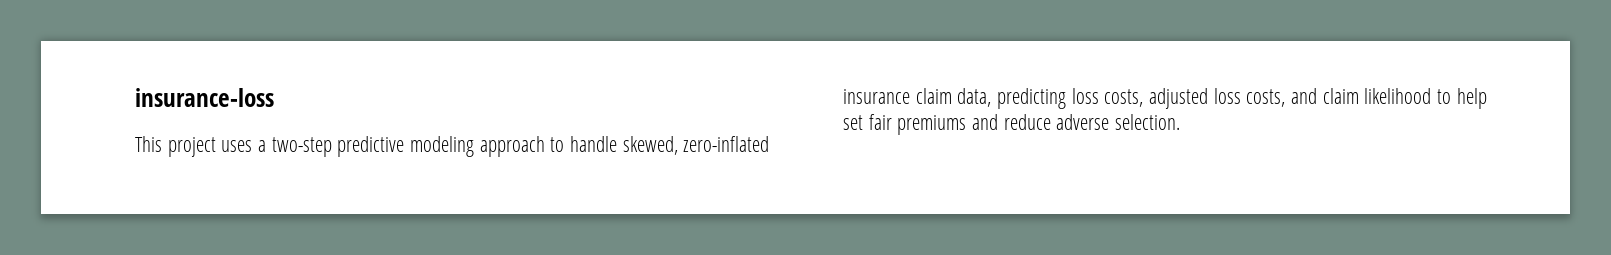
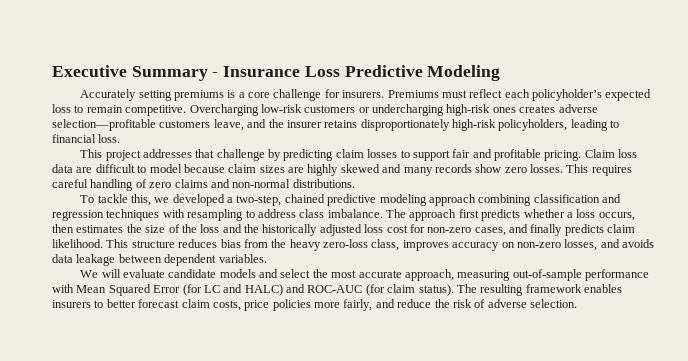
- insurance-loss
- This project uses a two-step predictive modeling approach to handle skewed, zero-inflated insurance claim data, predicting loss costs, adjusted loss costs, and claim likelihood to help set fair premiums and reduce adverse selection.
+ Executive Summary - Insurance Loss Predictive Modeling
+ Accurately setting premiums is a core challenge for insurers. Premiums must reflect each policyholder’s expected loss to remain competitive. Overcharging low-risk customers or undercharging high-risk ones creates adverse selection—profitable customers leave, and the insurer retains disproportionately high-risk policyholders, leading to financial loss.
+ This project addresses that challenge by predicting claim losses to support fair and profitable pricing. Claim loss data are difficult to model because claim sizes are highly skewed and many records show zero losses. This requires careful handling of zero claims and non-normal distributions.
+ To tackle this, we developed a two-step, chained predictive modeling approach combining classification and regression techniques with resampling to address class imbalance. The approach first predicts whether a loss occurs, then estimates the size of the loss and the historically adjusted loss cost for non-zero cases, and finally predicts claim likelihood. This structure reduces bias from the heavy zero-loss class, improves accuracy on non-zero losses, and avoids data leakage between dependent variables.
+ We will evaluate candidate models and select the most accurate approach, measuring out-of-sample performance with Mean Squared Error (for LC and HALC) and ROC-AUC (for claim status). The resulting framework enables insurers to better forecast claim costs, price policies more fairly, and reduce the risk of adverse selection.

